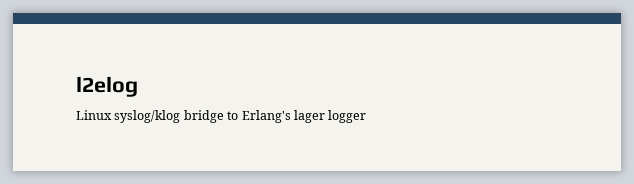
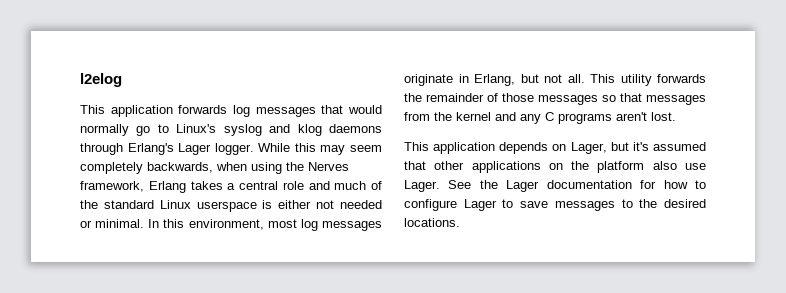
- Linux syslog/klog bridge to Erlang's lager logger
+ This application forwards log messages that would normally go to Linux's syslog and klog daemons through Erlang's Lager logger. While this may seem completely backwards, when using the Nerves framework, Erlang takes a central role and much of the standard Linux userspace is either not needed or minimal. In this environment, most log messages originate in Erlang, but not all. This utility forwards the remainder of those messages so that messages from the kernel and any C programs aren't lost.
+ This application depends on Lager, but it's assumed that other applications on the platform also use Lager. See the Lager documentation for how to configure Lager to save messages to the desired locations.

